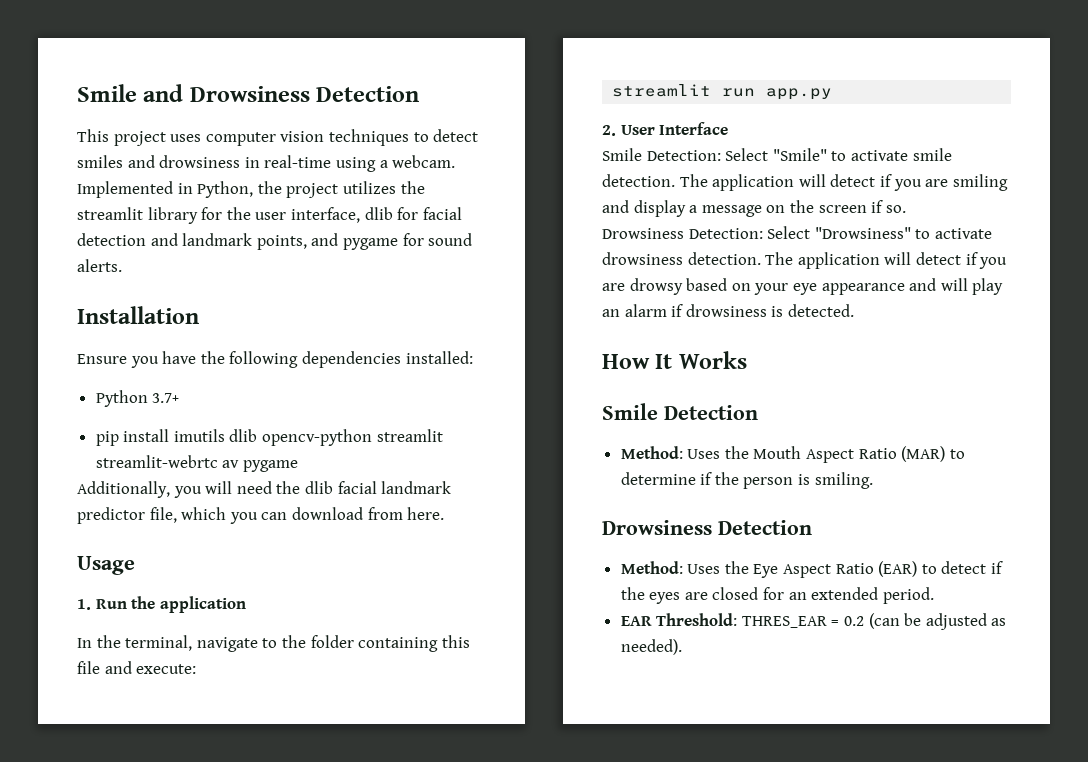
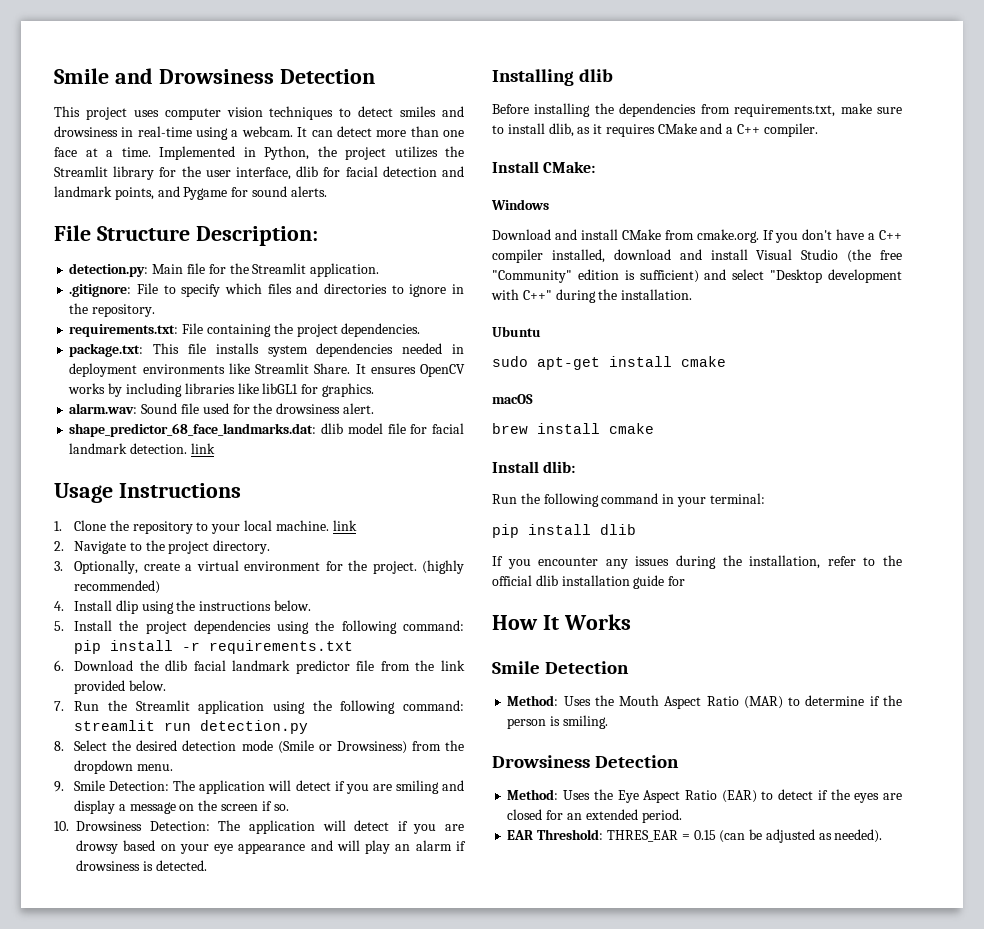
+ It can detect more than one face at a time.
- Implemented in Python, the project utilizes the streamlit library for the user interface, dlib for facial detection and landmark points, and pygame for sound alerts.
+ Implemented in Python, the project utilizes the Streamlit library for the user interface, dlib for facial detection and landmark points, and Pygame for sound alerts.
- Installation
- Ensure you have the following dependencies installed:
- Python 3.7+
- pip install imutils dlib opencv-python streamlit streamlit-webrtc av pygame
- Additionally, you will need the dlib facial landmark predictor file, which you can download from here.
- Usage
- 1. Run the application
- In the terminal, navigate to the folder containing this file and execute:
- streamlit run app.py
- 2. User Interface
- Smile Detection: Select "Smile" to activate smile detection. The application will detect if you are smiling and display a message on the screen if so.
+ File Structure Description:
+ detection.py: Main file for the Streamlit application.
+ .gitignore: File to specify which files and directories to ignore in the repository.
+ requirements.txt: File containing the project dependencies.
+ package.txt: This file installs system dependencies needed in deployment environments like Streamlit Share. It ensures OpenCV works by including libraries like libGL1 for graphics.
+ alarm.wav: Sound file used for the drowsiness alert.
+ shape_predictor_68_face_landmarks.dat: dlib model file for facial landmark detection. link
+ Usage Instructions
+ 1. Clone the repository to your local machine. link
+ 2. Navigate to the project directory.
+ 3. Optionally, create a virtual environment for the project. (highly recommended)
+ 4. Install dlip using the instructions below.
+ 5. Install the project dependencies using the following command: pip install -r requirements.txt
+ 6. Download the dlib facial landmark predictor file from the link provided below.
+ 7. Run the Streamlit application using the following command: streamlit run detection.py
+ 8. Select the desired detection mode (Smile or Drowsiness) from the dropdown menu.
+ 9. Smile Detection: The application will detect if you are smiling and display a message on the screen if so.
- Drowsiness Detection: Select "Drowsiness" to activate drowsiness detection. The application will detect if you are drowsy based on your eye appearance and will play an alarm if drowsiness is detected.
+ 10. Drowsiness Detection: The application will detect if you are drowsy based on your eye appearance and will play an alarm if drowsiness is detected.
+ Installing dlib
+ Before installing the dependencies from requirements.txt, make sure to install dlib, as it requires CMake and a C++ compiler.
+ Install CMake:
+ Windows
+ Download and install CMake from cmake.org. If you don't have a C++ compiler installed, download and install Visual Studio (the free "Community" edition is sufficient) and select "Desktop development with C++" during the installation.
+ Ubuntu
+ sudo apt-get install cmake
+ macOS
+ brew install cmake
+ Install dlib:
+ Run the following command in your terminal:
+ pip install dlib
+ If you encounter any issues during the installation, refer to the official dlib installation guide for
- EAR Threshold: THRES_EAR = 0.2 (can be adjusted as needed).
+ EAR Threshold: THRES_EAR = 0.15 (can be adjusted as needed).

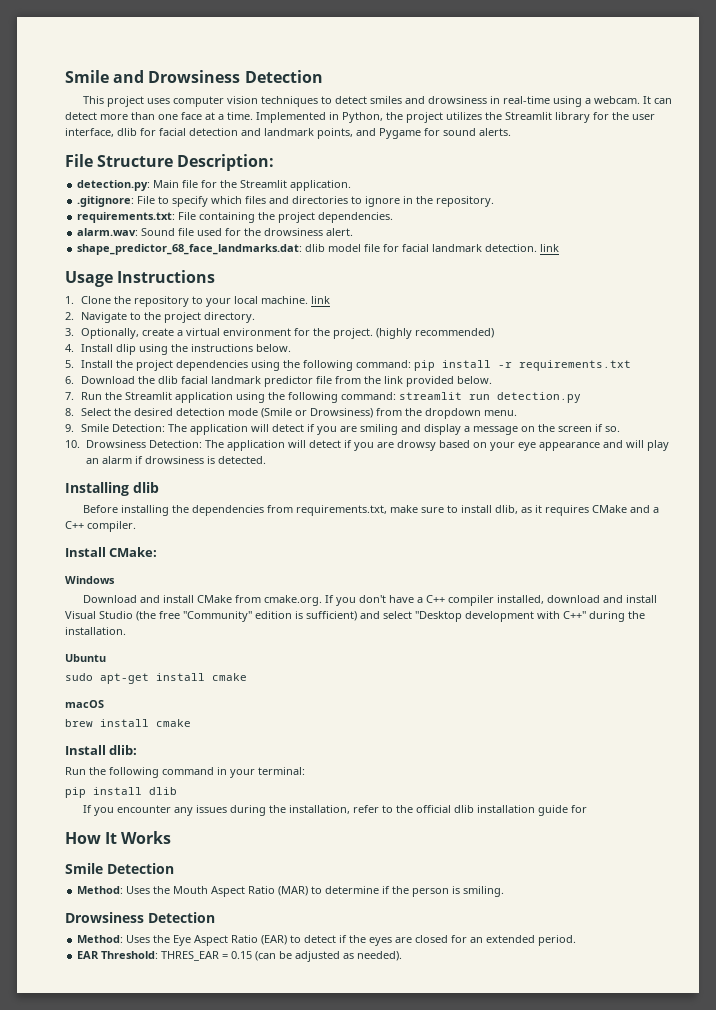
- package.txt: This file installs system dependencies needed in deployment environments like Streamlit Share. It ensures OpenCV works by including libraries like libGL1 for graphics.

